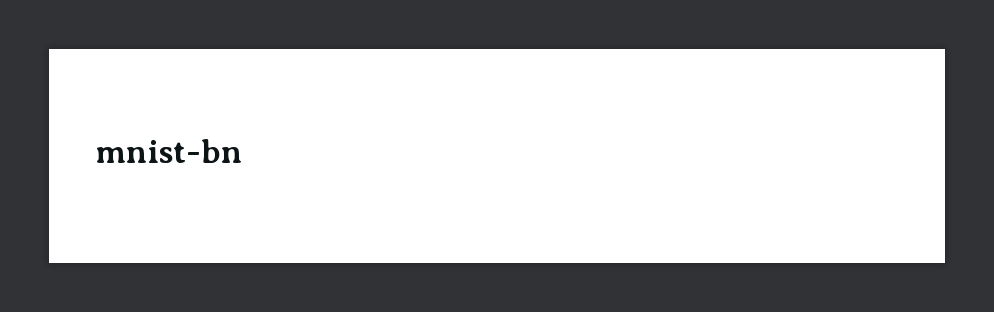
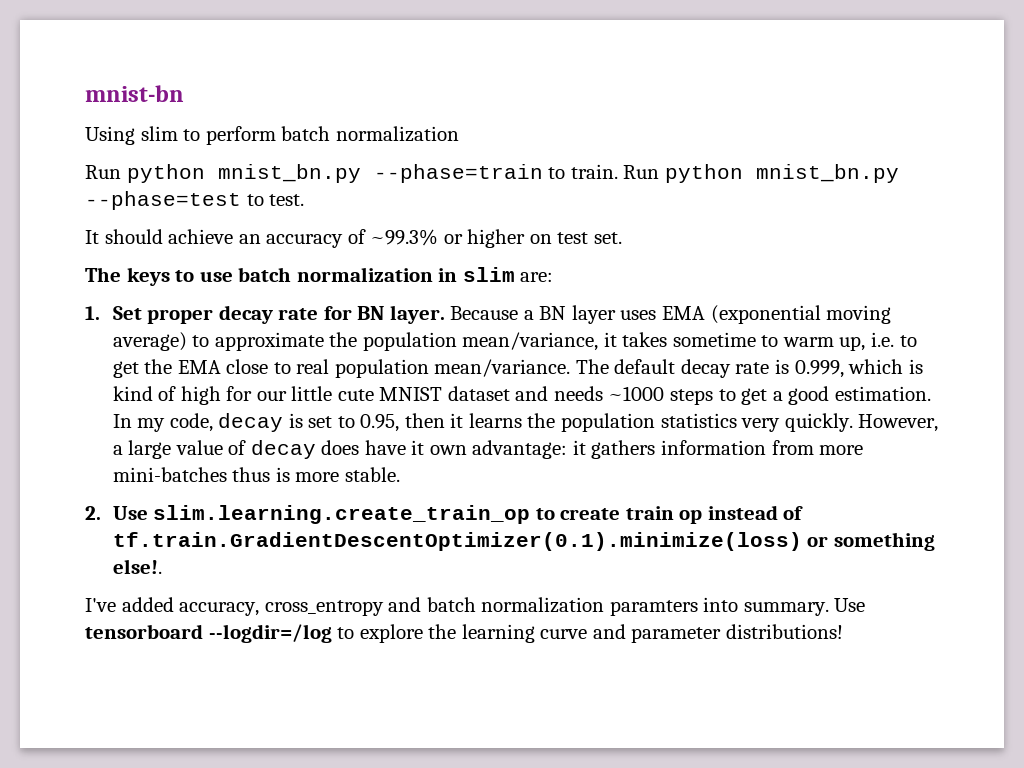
+ Using slim to perform batch normalization
+ Run python mnist_bn.py --phase=train to train. Run python mnist_bn.py --phase=test to test.
+ It should achieve an accuracy of ~99.3% or higher on test set.
+ The keys to use batch normalization in slim are:
+ 1. Set proper decay rate for BN layer. Because a BN layer uses EMA (exponential moving average) to approximate the population mean/variance, it takes sometime to warm up, i.e. to get the EMA close to real population mean/variance. The default decay rate is 0.999, which is kind of high for our little cute MNIST dataset and needs ~1000 steps to get a good estimation. In my code, decay is set to 0.95, then it learns the population statistics very quickly. However, a large value of decay does have it own advantage: it gathers information from more mini-batches thus is more stable.
+ 2. Use slim.learning.create_train_op to create train op instead of tf.train.GradientDescentOptimizer(0.1).minimize(loss) or something else!.
+ I've added accuracy, cross_entropy and batch normalization paramters into summary. Use tensorboard --logdir=/log to explore the learning curve and parameter distributions!

